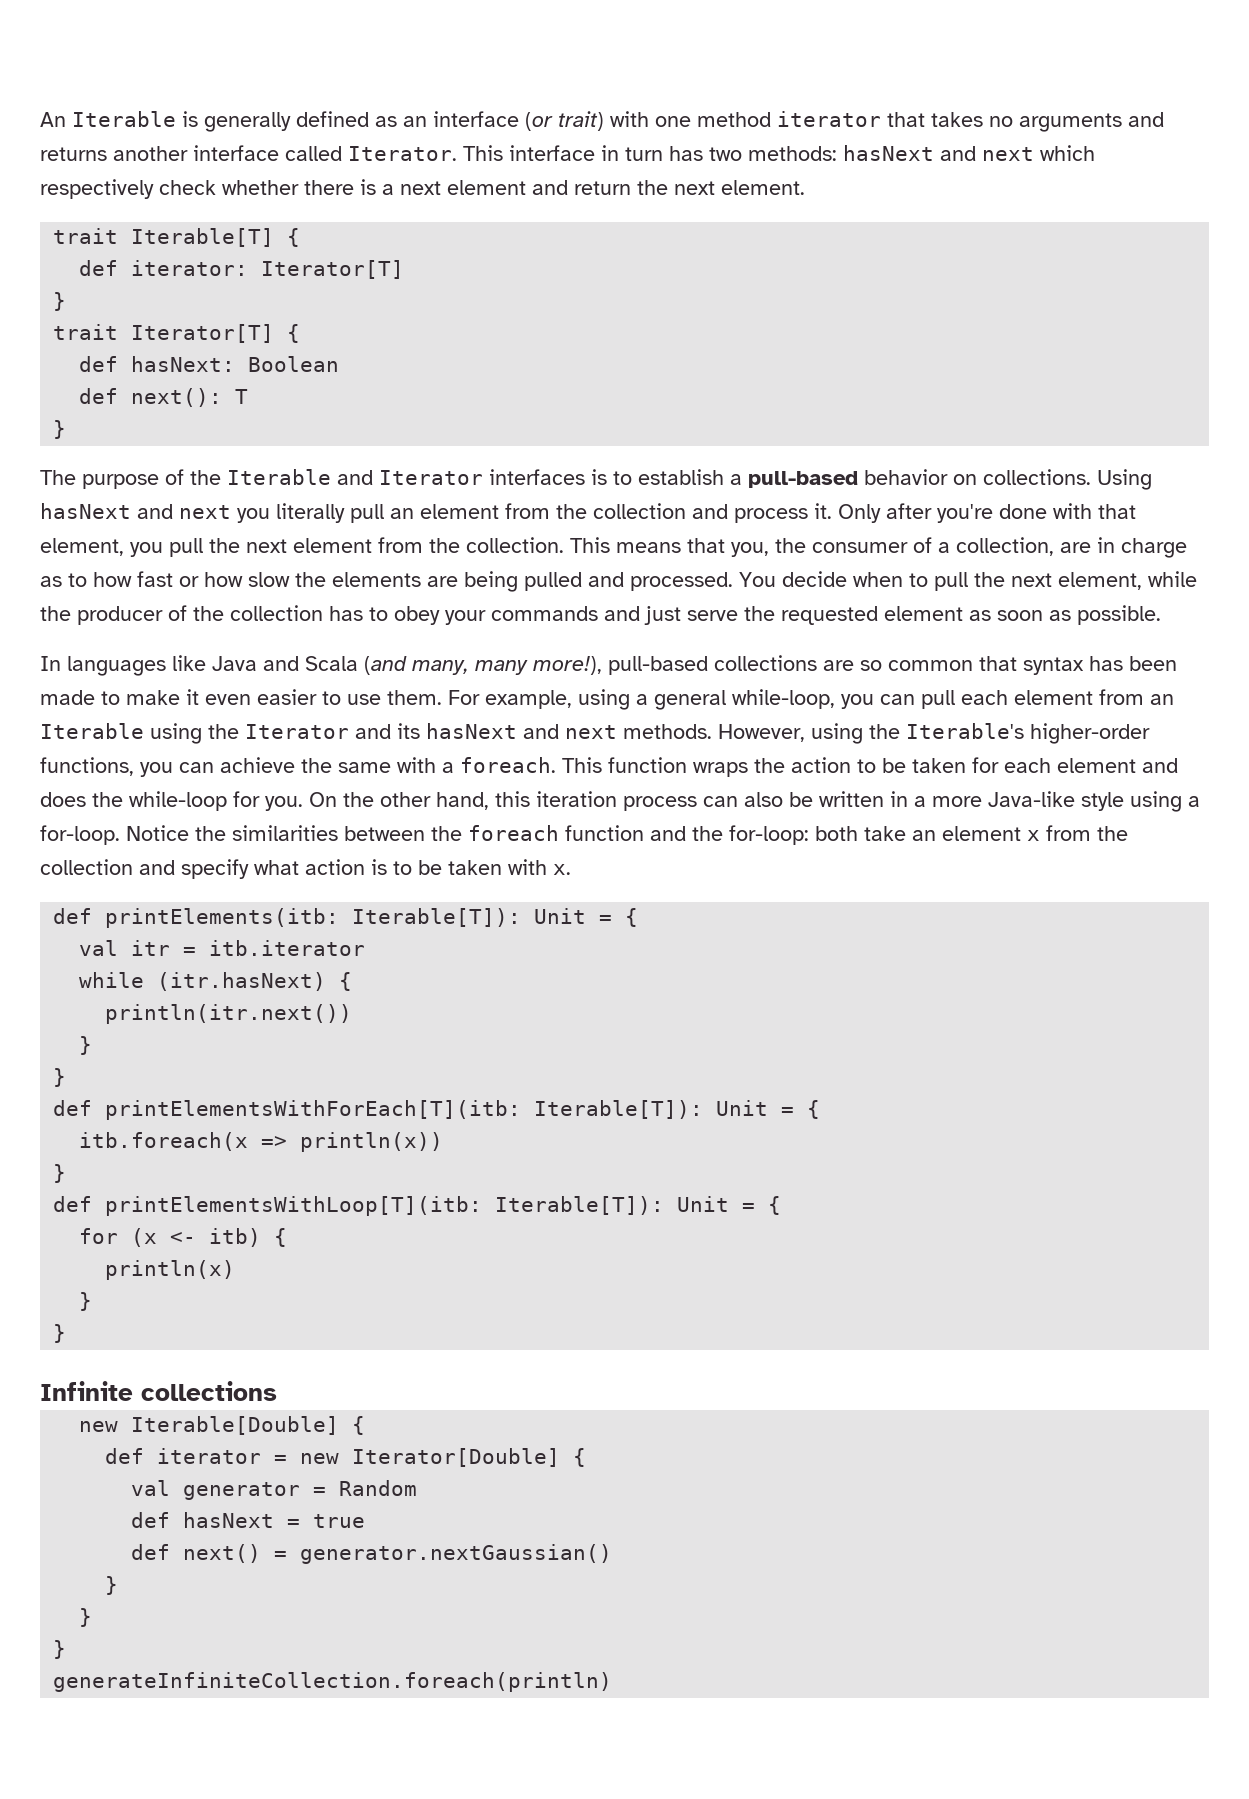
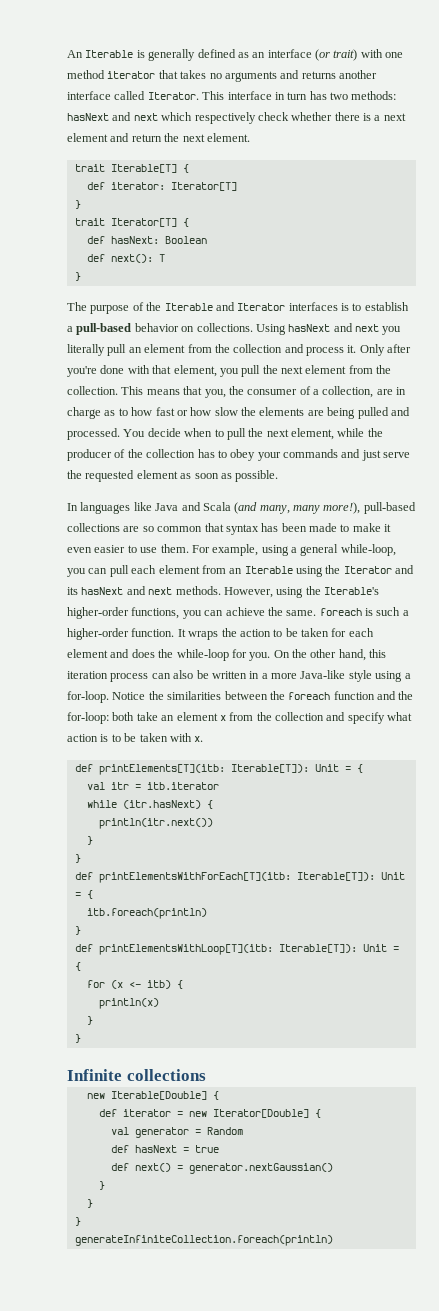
- However, using the Iterable's higher-order functions, you can achieve the same with a foreach. This function wraps the action to be taken for each element and does the while-loop for you.
+ However, using the Iterable's higher-order functions, you can achieve the same. foreach is such a higher-order function. It wraps the action to be taken for each element and does the while-loop for you.
- def printElements(itb: Iterable[T]): Unit = {
+ def printElements[T](itb: Iterable[T]): Unit = {
- itb.foreach(x => println(x))
+ itb.foreach(println)

